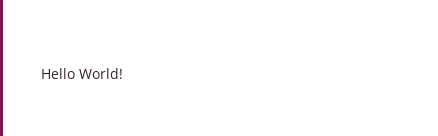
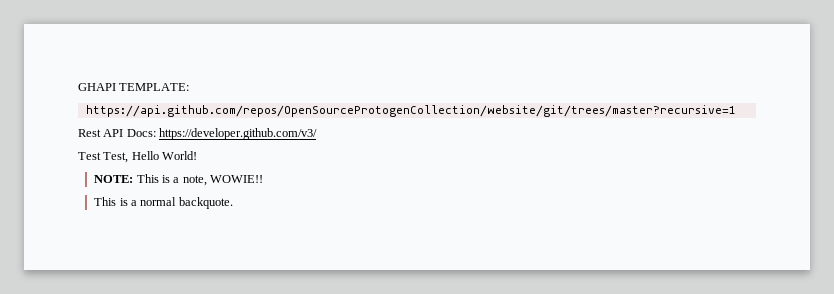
- Hello World!
+ GHAPI TEMPLATE:
+ https://api.github.com/repos/OpenSourceProtogenCollection/website/git/trees/master?recursive=1
+ Rest API Docs: https://developer.github.com/v3/
+ Test Test, Hello World!
+ NOTE: This is a note, WOWIE!!
+ This is a normal backquote.

